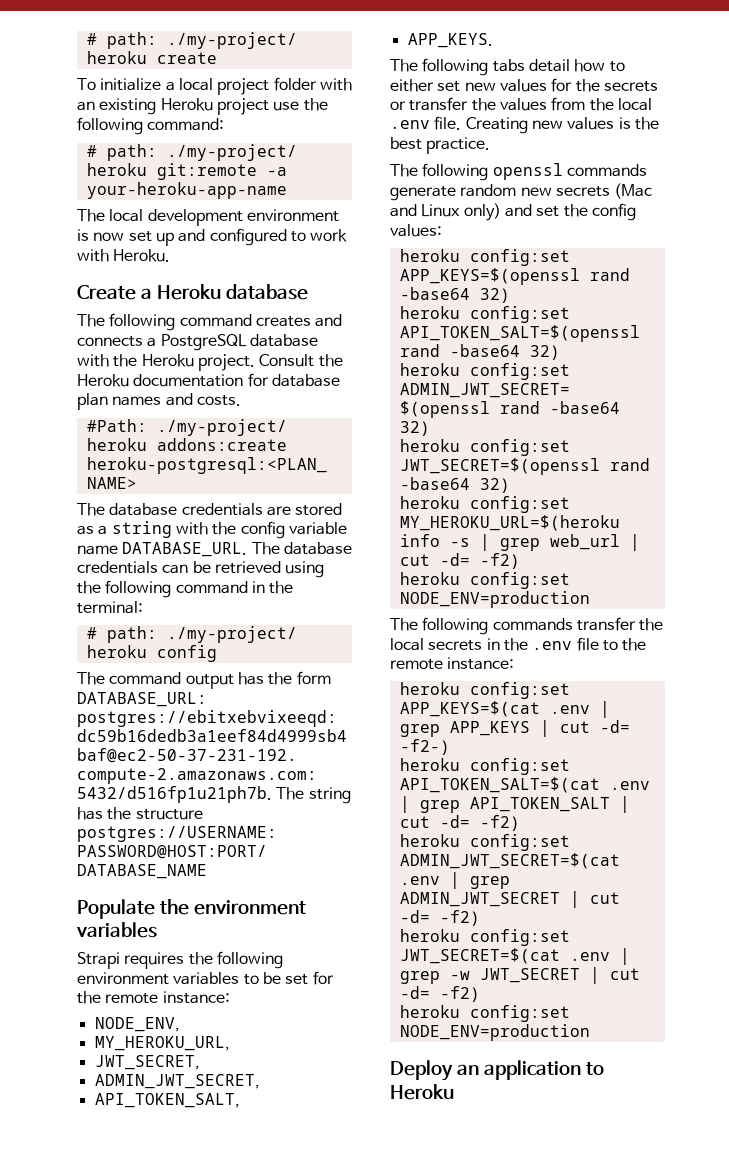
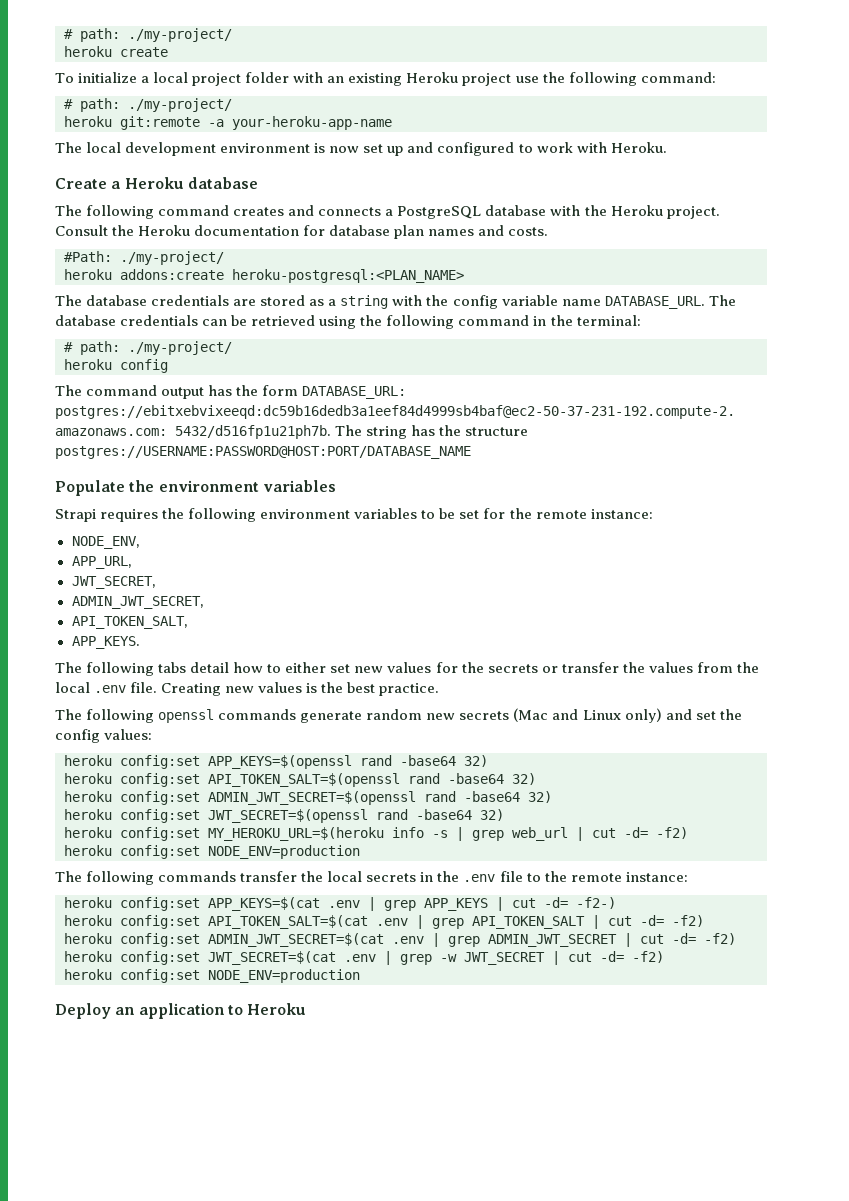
- MY_HEROKU_URL,
+ APP_URL,

